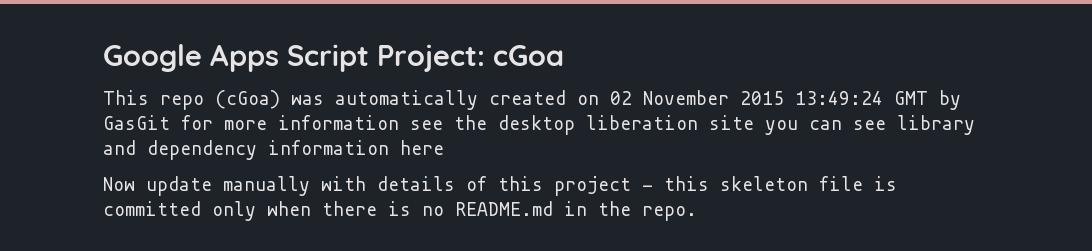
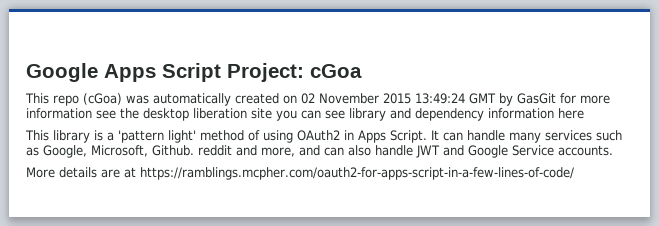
- Now update manually with details of this project - this skeleton file is committed only when there is no README.md in the repo.
+ This library is a 'pattern light' method of using OAuth2 in Apps Script. It can handle many services such as Google, Microsoft, Github. reddit and more, and can also handle JWT and Google Service accounts.
+ More details are at https://ramblings.mcpher.com/oauth2-for-apps-script-in-a-few-lines-of-code/

